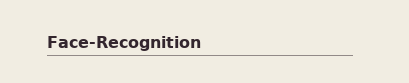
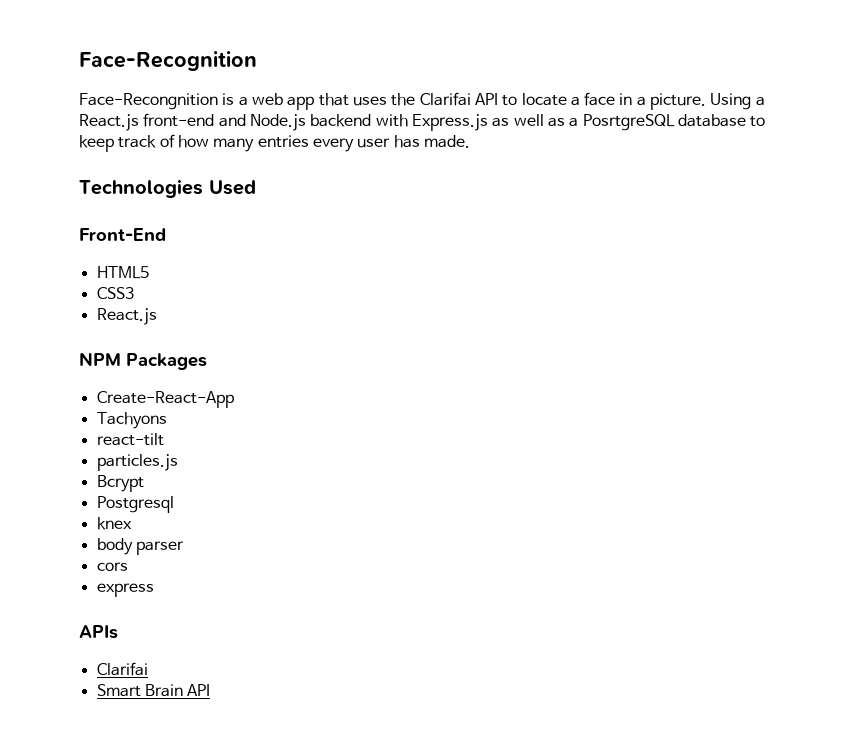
+ Face-Recongnition is a web app that uses the Clarifai API to locate a face in a picture. Using a React.js front-end and Node.js backend with Express.js as well as a PosrtgreSQL database to keep track of how many entries every user has made.
+ Technologies Used
+ Front-End
+ HTML5
+ CSS3
+ React.js
+ NPM Packages
+ Create-React-App
+ Tachyons
+ react-tilt
+ particles.js
+ Bcrypt
+ Postgresql
+ knex
+ body parser
+ cors
+ express
+ APIs
+ Clarifai
+ Smart Brain API

